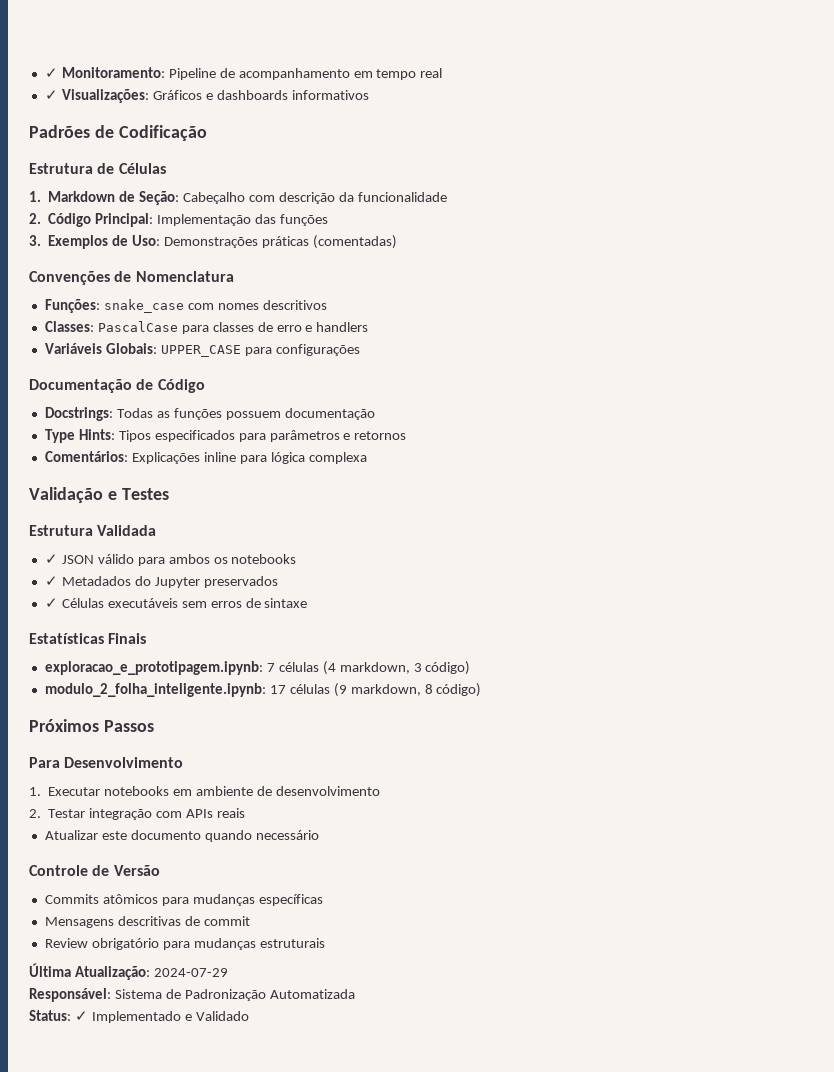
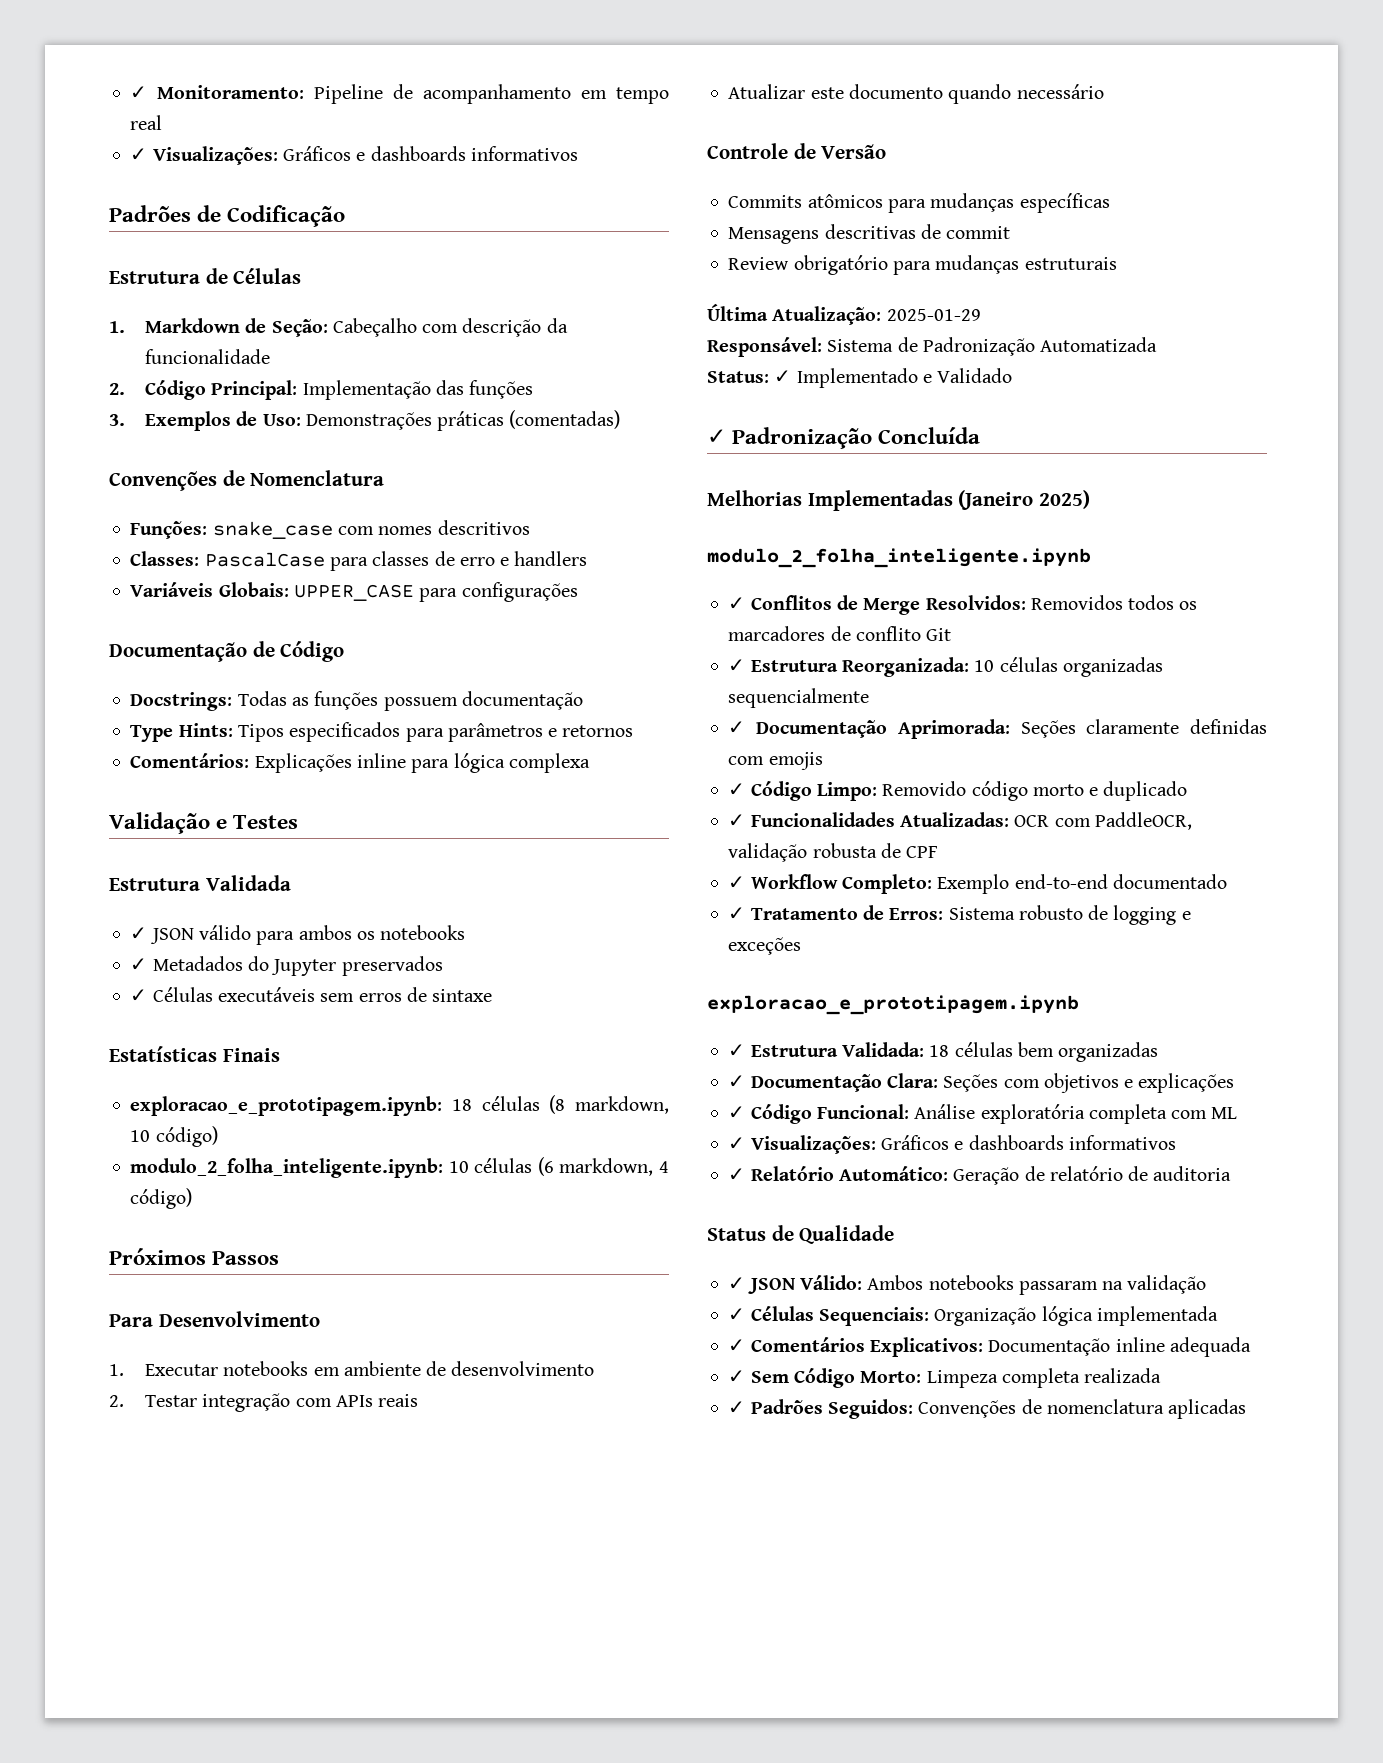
- exploracao_e_prototipagem.ipynb: 7 células (4 markdown, 3 código)
- modulo_2_folha_inteligente.ipynb: 17 células (9 markdown, 8 código)
+ exploracao_e_prototipagem.ipynb: 18 células (8 markdown, 10 código)
+ modulo_2_folha_inteligente.ipynb: 10 células (6 markdown, 4 código)
- Última Atualização: 2024-07-29
+ Última Atualização: 2025-01-29
+ ✓ Padronização Concluída
+ Melhorias Implementadas (Janeiro 2025)
+ modulo_2_folha_inteligente.ipynb
+ ✓ Conflitos de Merge Resolvidos: Removidos todos os marcadores de conflito Git
+ ✓ Estrutura Reorganizada: 10 células organizadas sequencialmente
+ ✓ Documentação Aprimorada: Seções claramente definidas com emojis
+ ✓ Código Limpo: Removido código morto e duplicado
+ ✓ Funcionalidades Atualizadas: OCR com PaddleOCR, validação robusta de CPF
+ ✓ Workflow Completo: Exemplo end-to-end documentado
+ ✓ Tratamento de Erros: Sistema robusto de logging e exceções
+ exploracao_e_prototipagem.ipynb
+ ✓ Estrutura Validada: 18 células bem organizadas
+ ✓ Documentação Clara: Seções com objetivos e explicações
+ ✓ Código Funcional: Análise exploratória completa com ML
+ ✓ Visualizações: Gráficos e dashboards informativos
+ ✓ Relatório Automático: Geração de relatório de auditoria
+ Status de Qualidade
+ ✓ JSON Válido: Ambos notebooks passaram na validação
+ ✓ Células Sequenciais: Organização lógica implementada
+ ✓ Comentários Explicativos: Documentação inline adequada
+ ✓ Sem Código Morto: Limpeza completa realizada
+ ✓ Padrões Seguidos: Convenções de nomenclatura aplicadas

